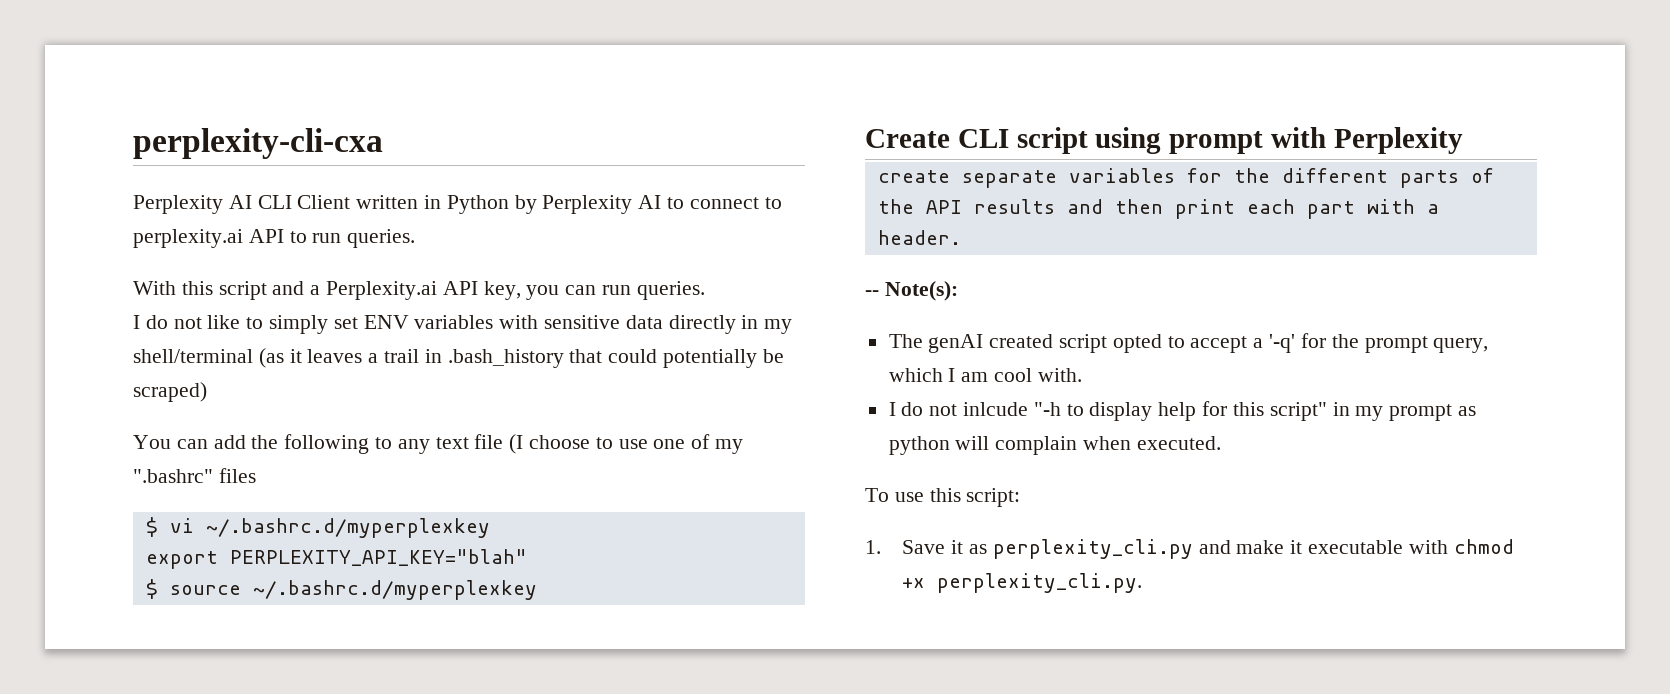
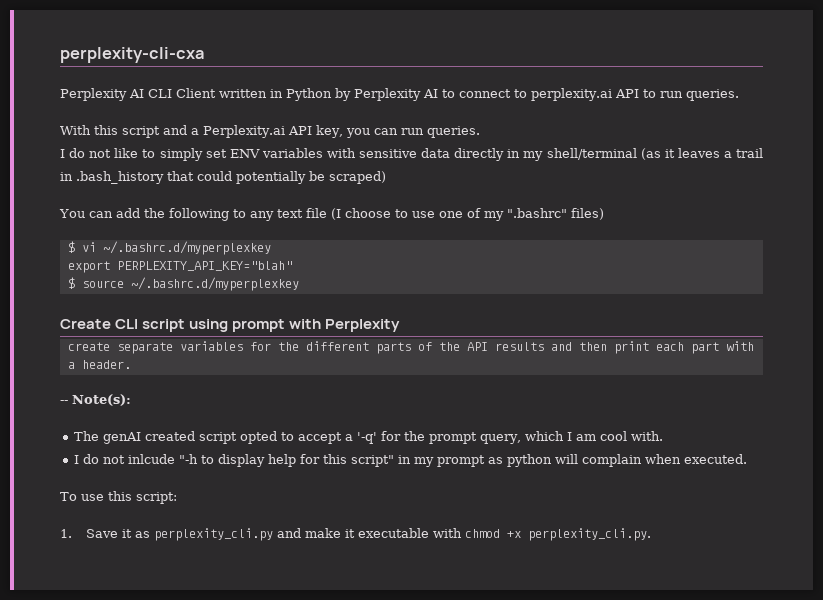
- You can add the following to any text file (I choose to use one of my ".bashrc" files
+ You can add the following to any text file (I choose to use one of my ".bashrc" files)

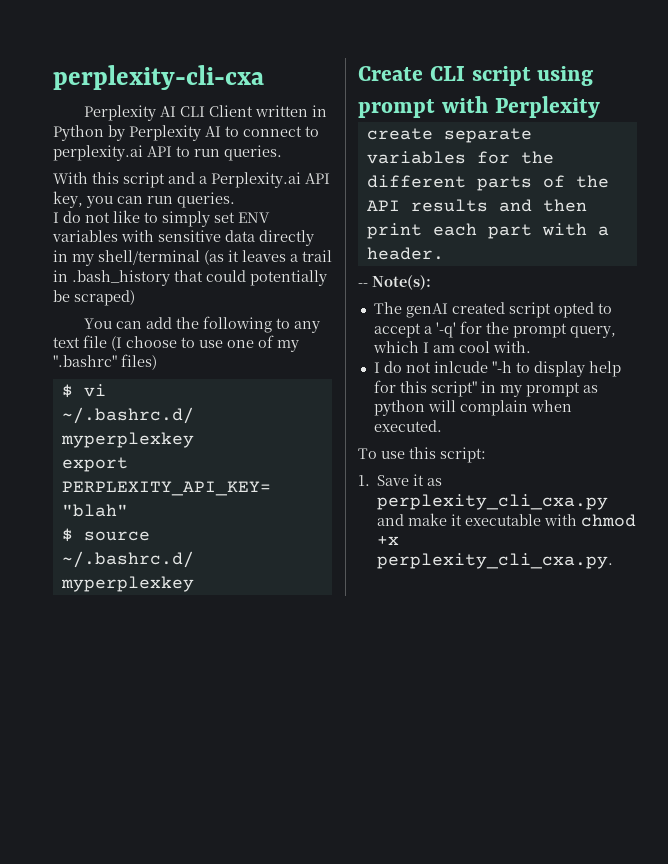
- 1. Save it as perplexity_cli.py and make it executable with chmod +x perplexity_cli.py.
+ 1. Save it as perplexity_cli_cxa.py and make it executable with chmod +x perplexity_cli_cxa.py.

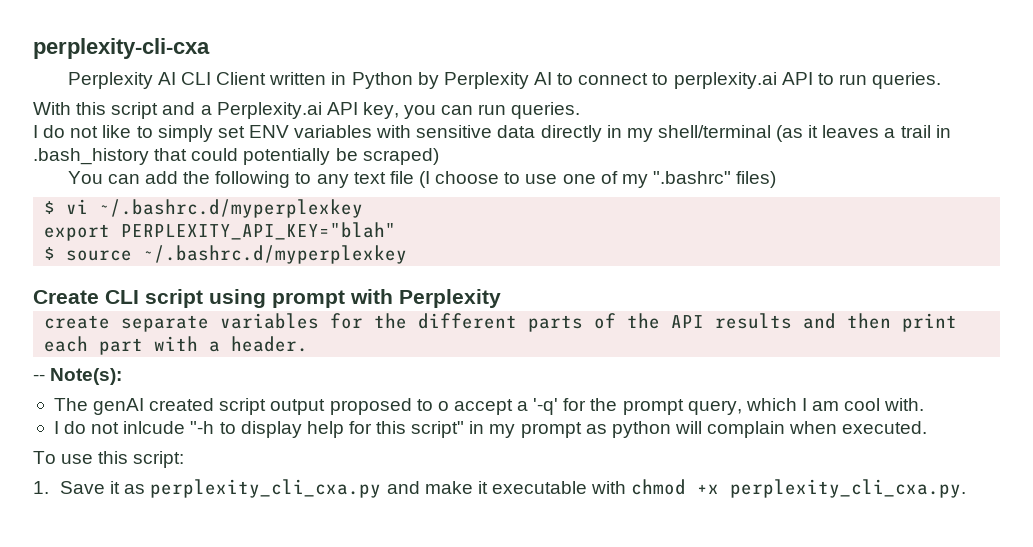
- The genAI created script opted to accept a '-q' for the prompt query, which I am cool with.
+ The genAI created script output proposed to o accept a '-q' for the prompt query, which I am cool with.

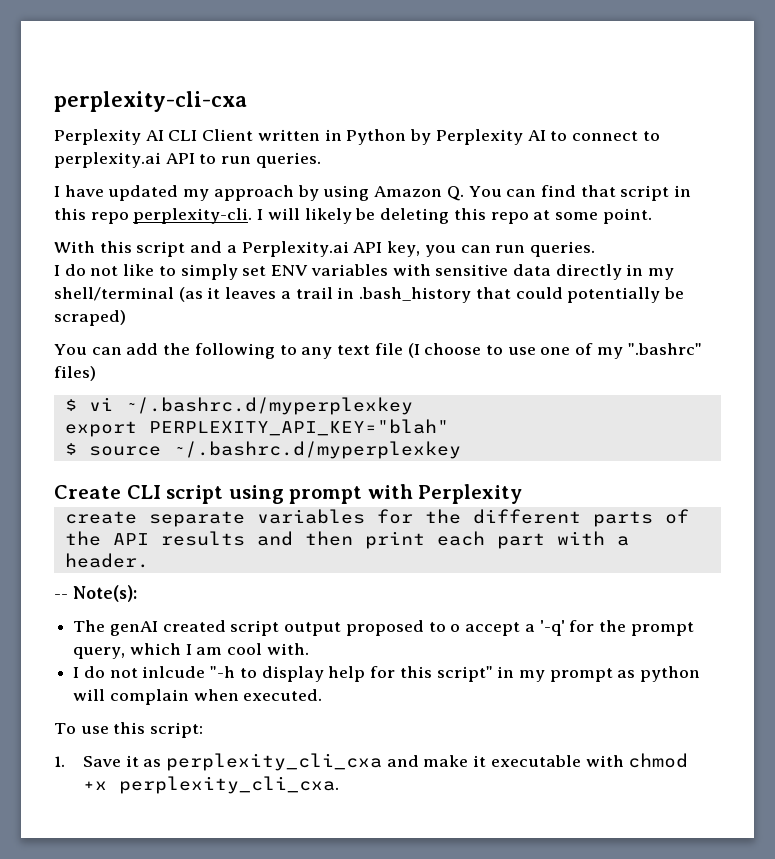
+ I have updated my approach by using Amazon Q. You can find that script in this repo perplexity-cli. I will likely be deleting this repo at some point.
- 1. Save it as perplexity_cli_cxa.py and make it executable with chmod +x perplexity_cli_cxa.py.
+ 1. Save it as perplexity_cli_cxa and make it executable with chmod +x perplexity_cli_cxa.

